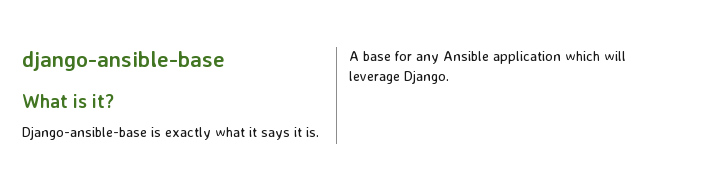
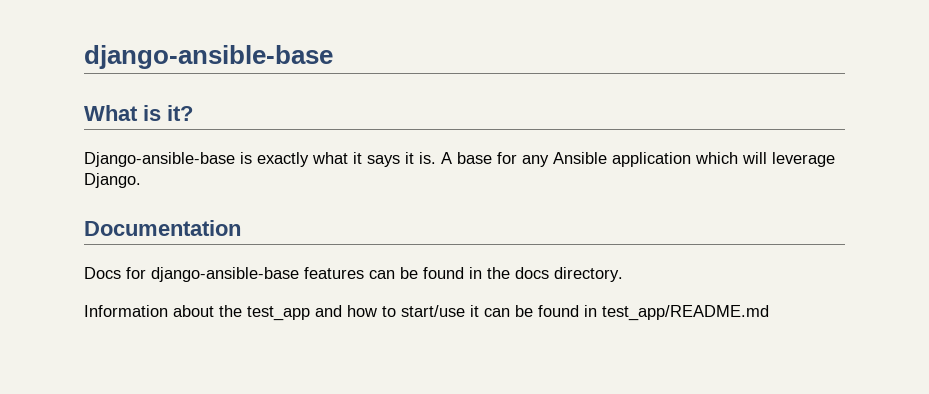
+ Documentation
+ Docs for django-ansible-base features can be found in the docs directory.
+ Information about the test_app and how to start/use it can be found in test_app/README.md

